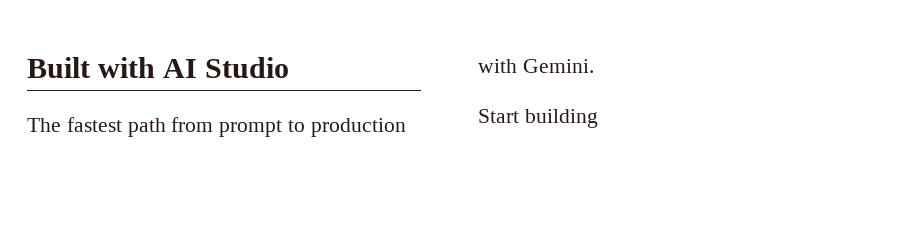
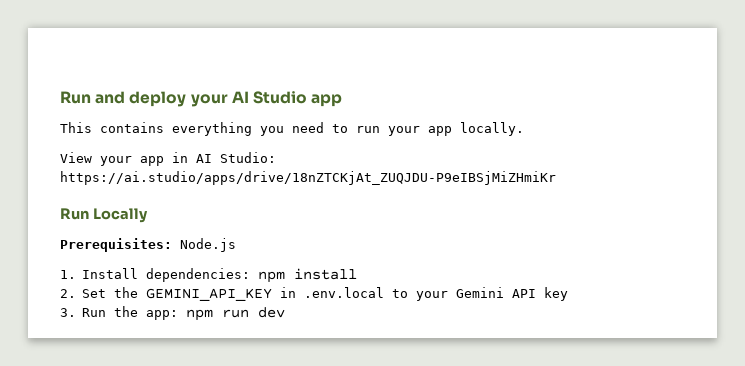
- Built with AI Studio
- The fastest path from prompt to production with Gemini.
- Start building
+ Run and deploy your AI Studio app
+ This contains everything you need to run your app locally.
+ View your app in AI Studio: https://ai.studio/apps/drive/18nZTCKjAt_ZUQJDU-P9eIBSjMiZHmiKr
+ Run Locally
+ Prerequisites: Node.js
+ 1. Install dependencies: npm install
+ 2. Set the GEMINI_API_KEY in .env.local to your Gemini API key
+ 3. Run the app: npm run dev

